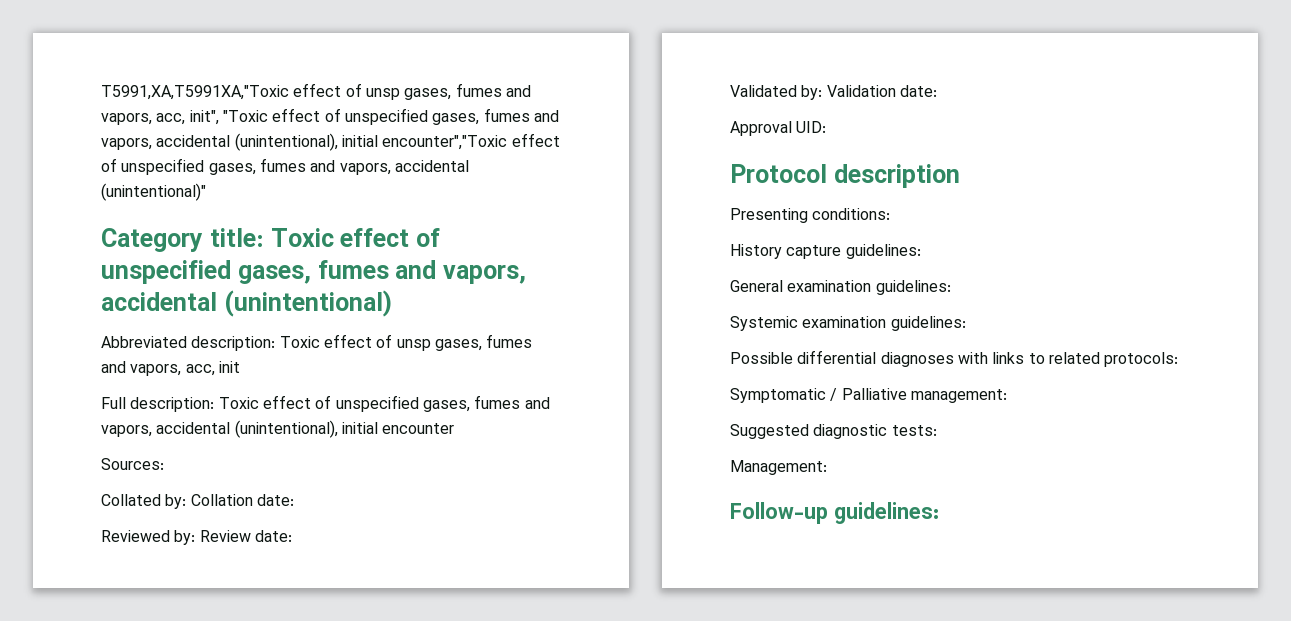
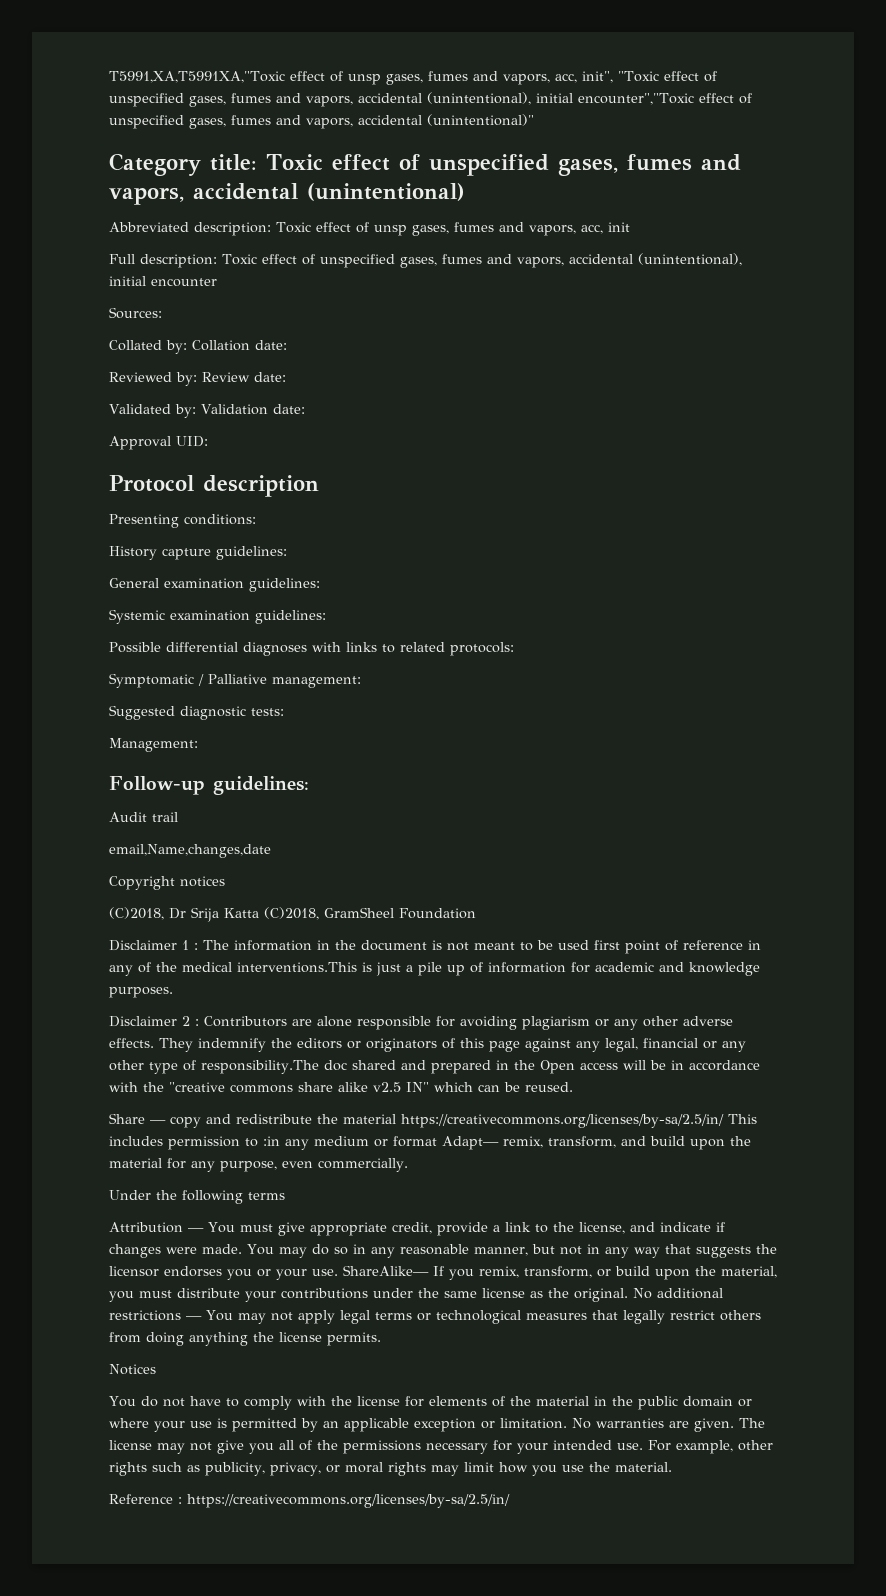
+ Audit trail
+ email,Name,changes,date
+ Copyright notices
+ (C)2018, Dr Srija Katta (C)2018, GramSheel Foundation
+ Disclaimer 1 : The information in the document is not meant to be used first point of reference in any of the medical interventions.This is just a pile up of information for academic and knowledge purposes.
+ Disclaimer 2 : Contributors are alone responsible for avoiding plagiarism or any other adverse effects. They indemnify the editors or originators of this page against any legal, financial or any other type of responsibility.The doc shared and prepared in the Open access will be in accordance with the "creative commons share alike v2.5 IN" which can be reused.
+ Share — copy and redistribute the material https://creativecommons.org/licenses/by-sa/2.5/in/ This includes permission to :in any medium or format Adapt— remix, transform, and build upon the material for any purpose, even commercially.
+ Under the following terms
+ Attribution — You must give appropriate credit, provide a link to the license, and indicate if changes were made. You may do so in any reasonable manner, but not in any way that suggests the licensor endorses you or your use. ShareAlike— If you remix, transform, or build upon the material, you must distribute your contributions under the same license as the original. No additional restrictions — You may not apply legal terms or technological measures that legally restrict others from doing anything the license permits.
+ Notices
+ You do not have to comply with the license for elements of the material in the public domain or where your use is permitted by an applicable exception or limitation. No warranties are given. The license may not give you all of the permissions necessary for your intended use. For example, other rights such as publicity, privacy, or moral rights may limit how you use the material.
+ Reference : https://creativecommons.org/licenses/by-sa/2.5/in/

